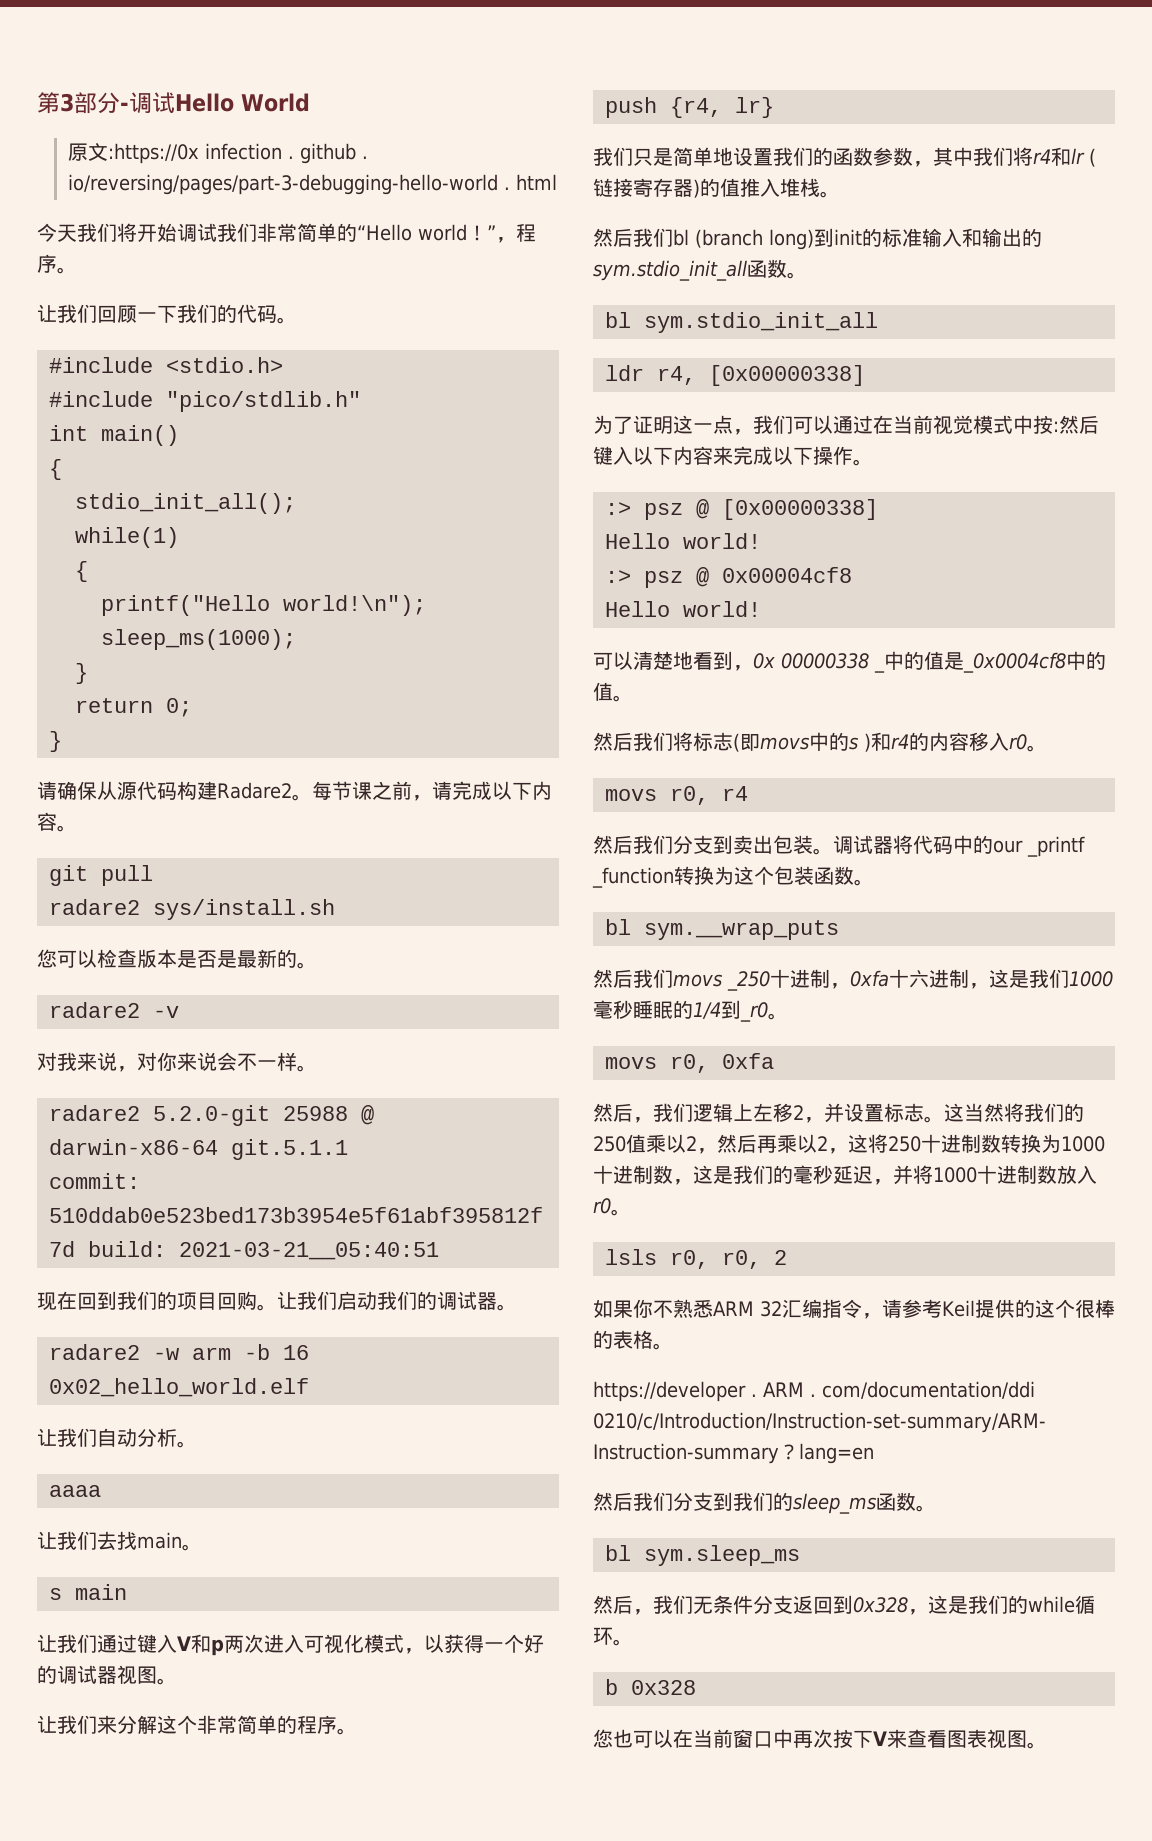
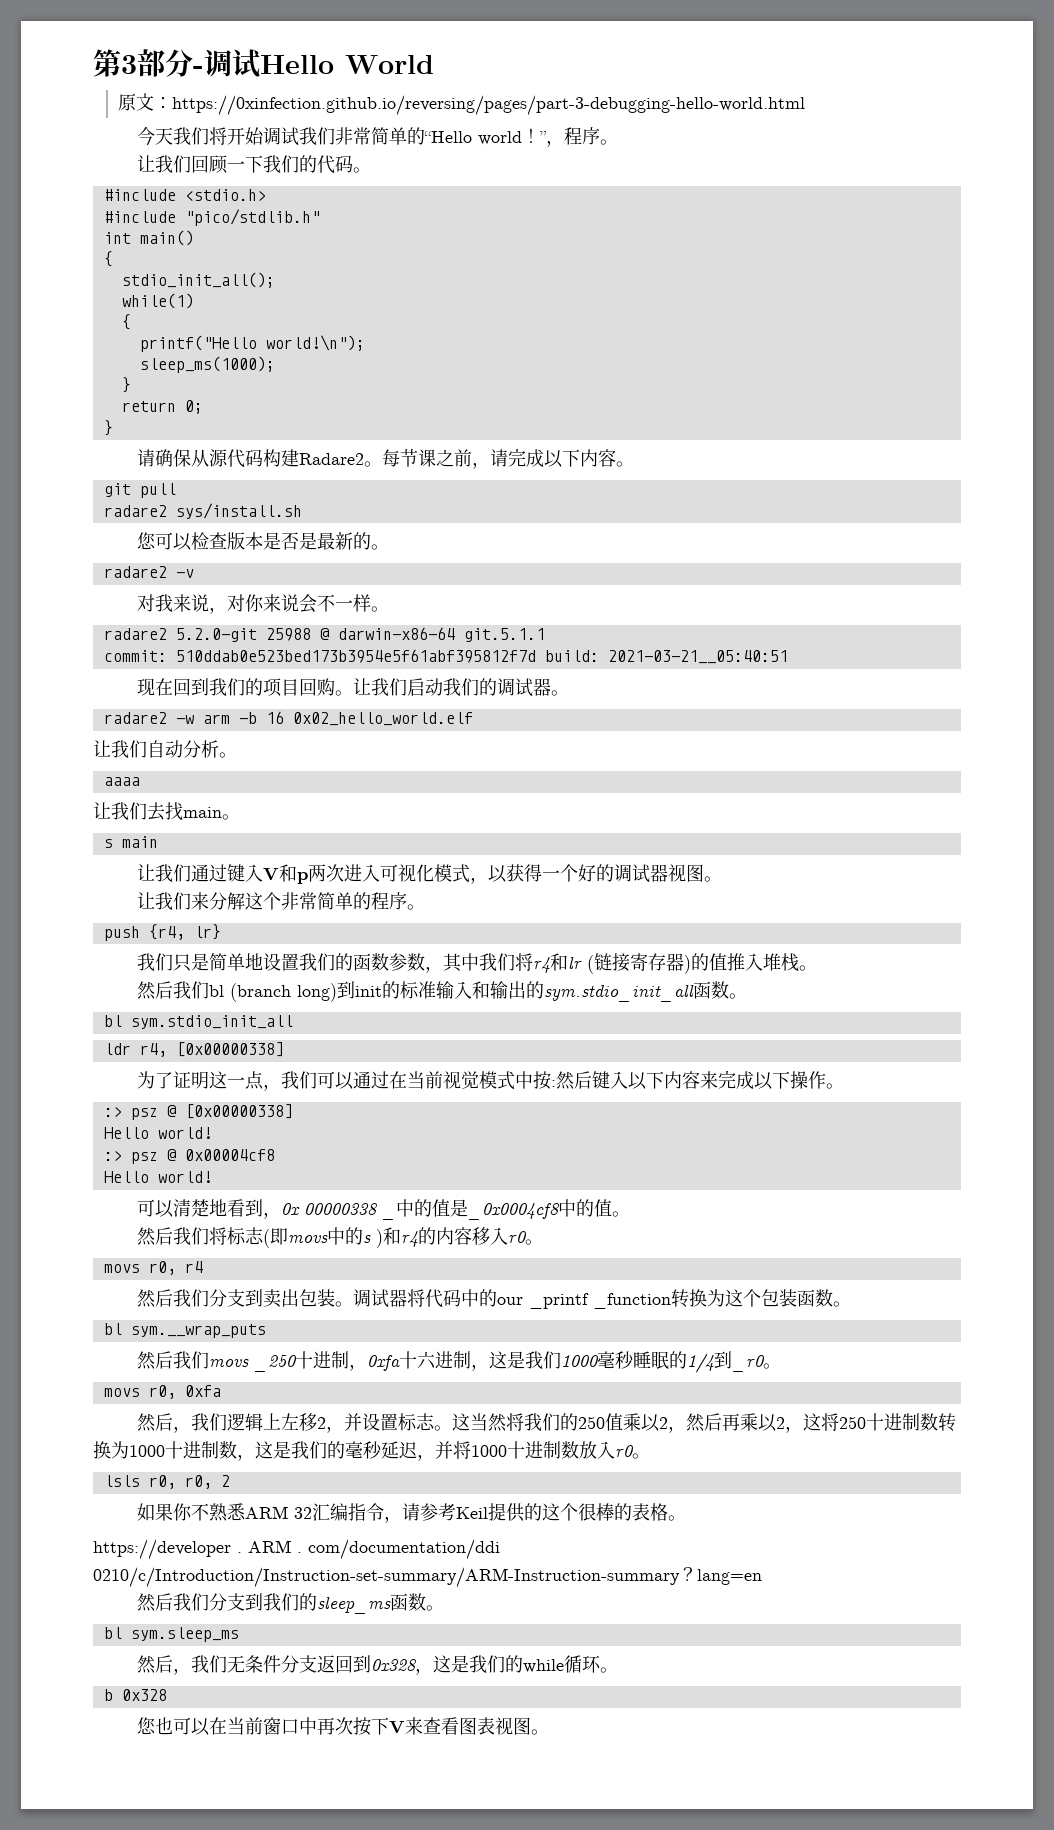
- 原文:https://0x infection . github . io/reversing/pages/part-3-debugging-hello-world . html
+ 原文：https://0xinfection.github.io/reversing/pages/part-3-debugging-hello-world.html

